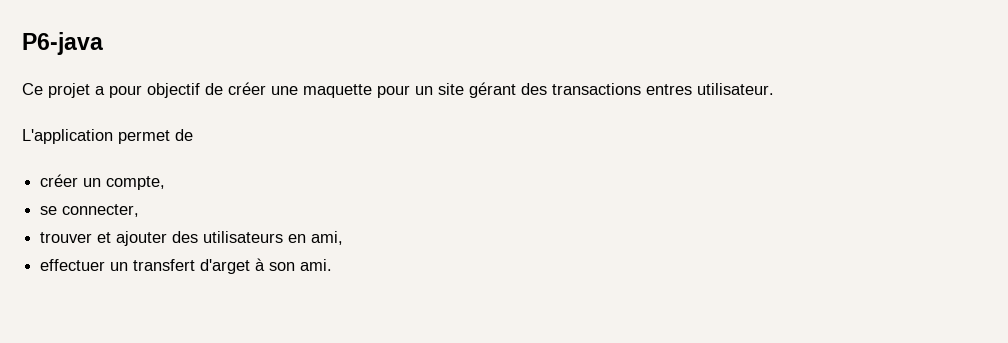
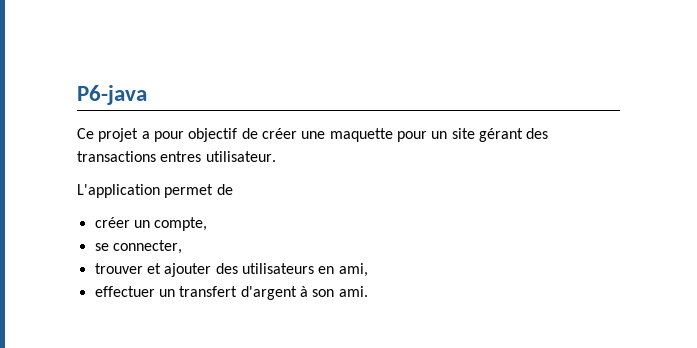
- effectuer un transfert d'arget à son ami.
+ effectuer un transfert d'argent à son ami.

